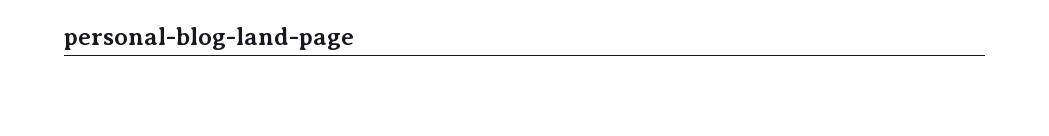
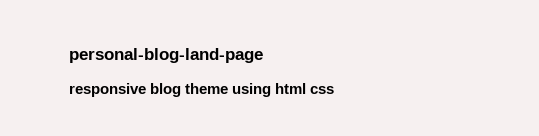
+ responsive blog theme using html css

